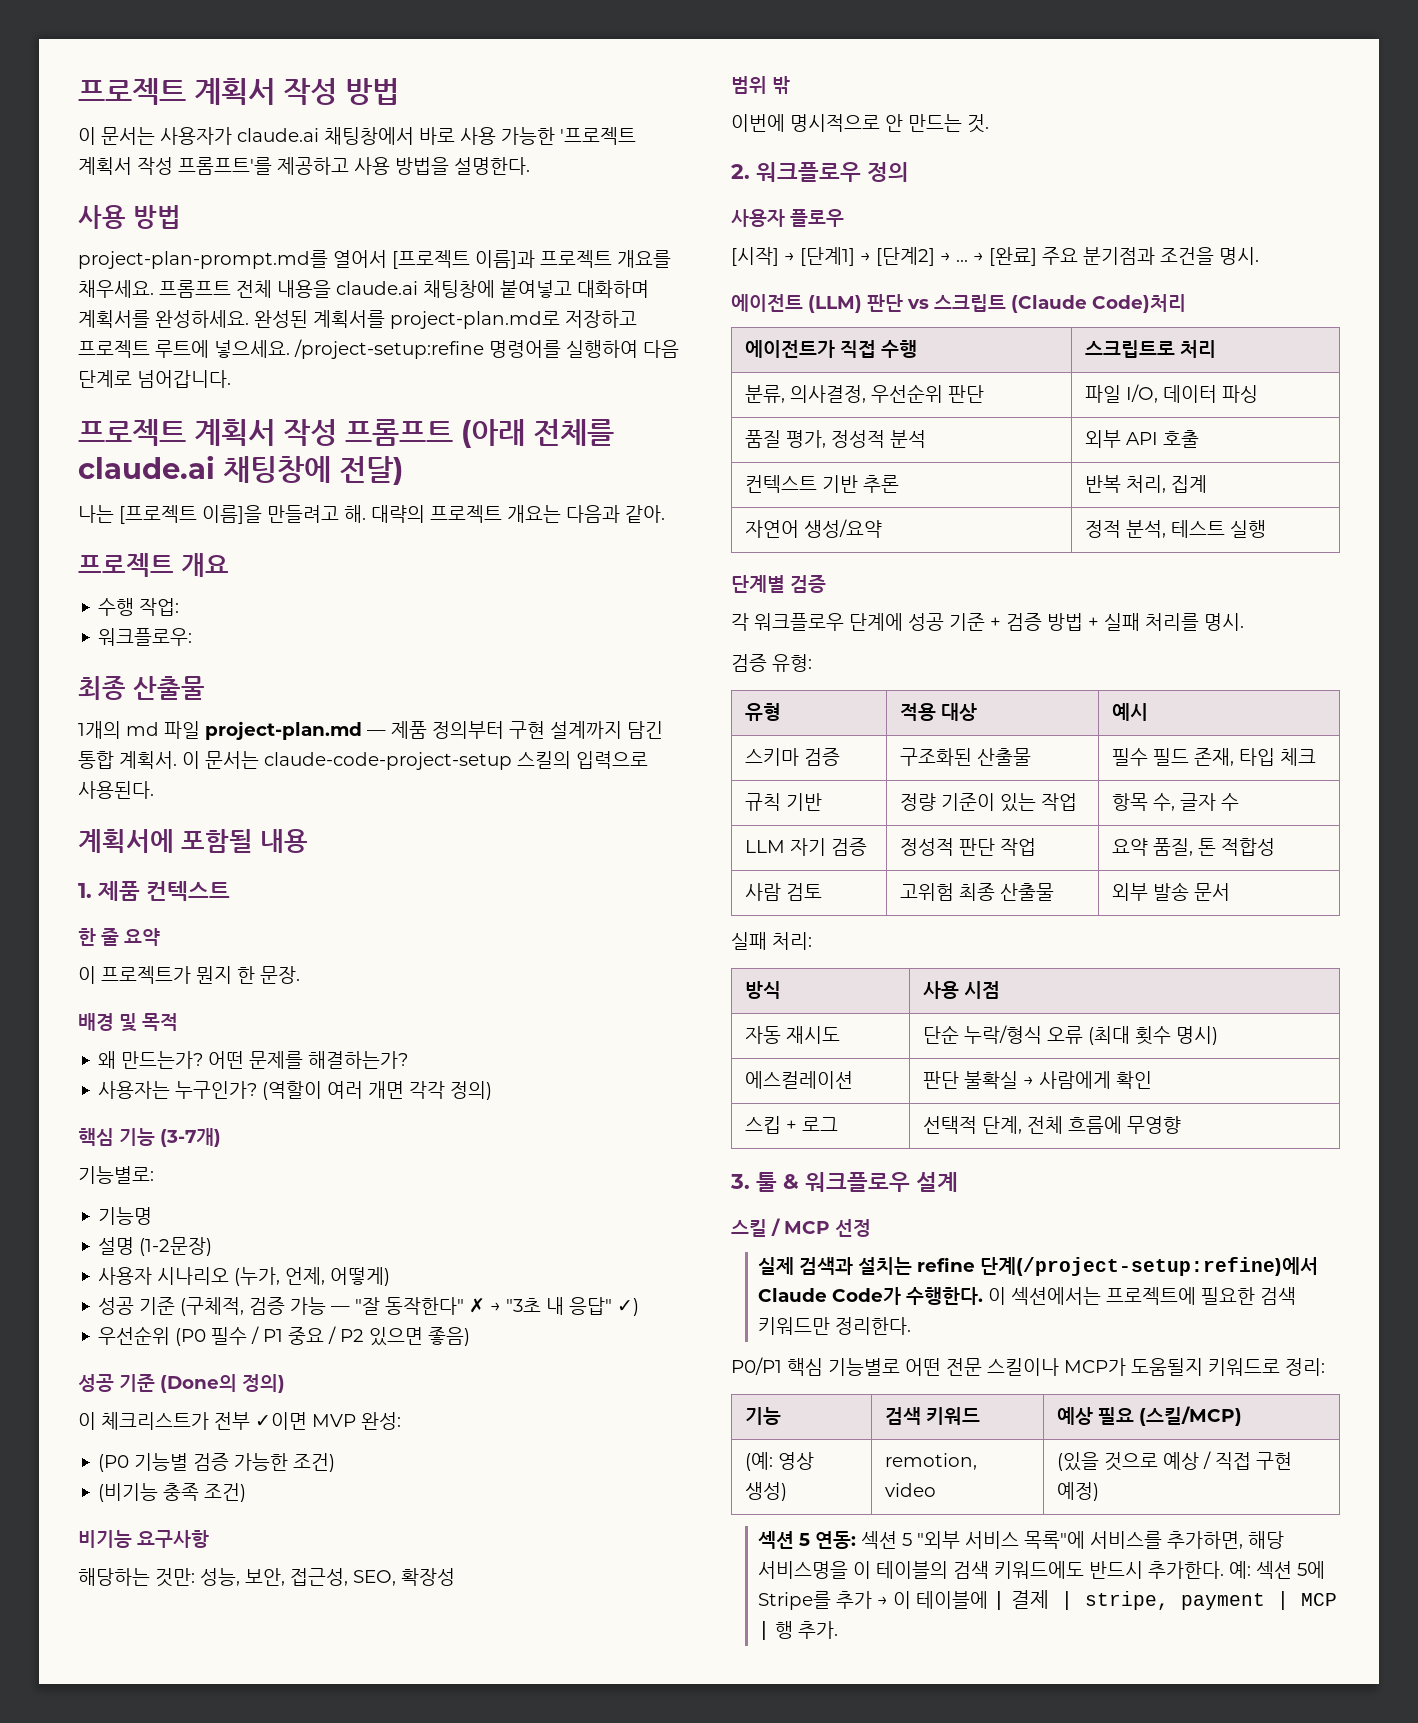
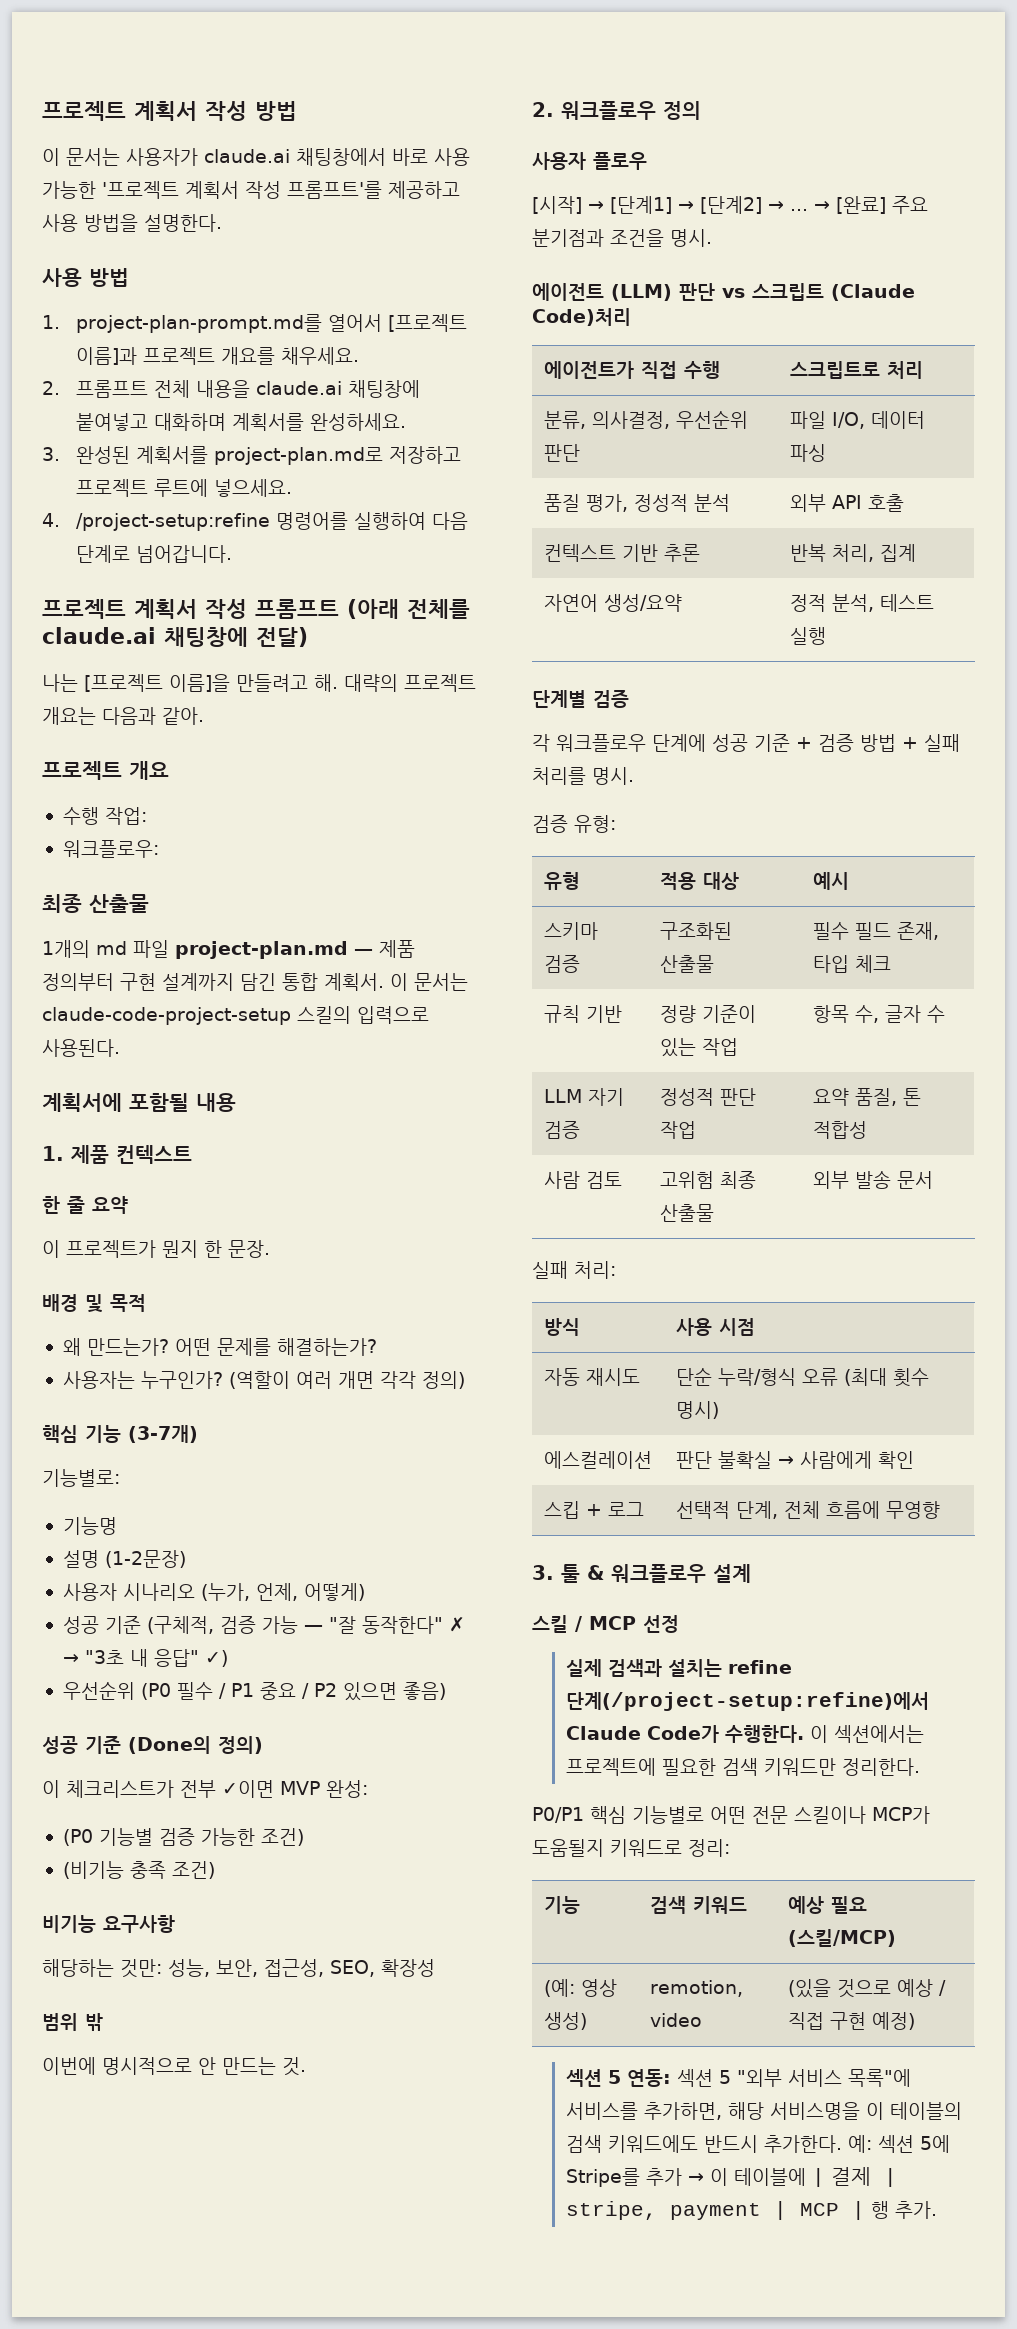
- project-plan-prompt.md를 열어서 [프로젝트 이름]과 프로젝트 개요를 채우세요. 프롬프트 전체 내용을 claude.ai 채팅창에 붙여넣고 대화하며 계획서를 완성하세요. 완성된 계획서를 project-plan.md로 저장하고 프로젝트 루트에 넣으세요. /project-setup:refine 명령어를 실행하여 다음 단계로 넘어갑니다.
+ 1. project-plan-prompt.md를 열어서 [프로젝트 이름]과 프로젝트 개요를 채우세요.
+ 2. 프롬프트 전체 내용을 claude.ai 채팅창에 붙여넣고 대화하며 계획서를 완성하세요.
+ 3. 완성된 계획서를 project-plan.md로 저장하고 프로젝트 루트에 넣으세요.
+ 4. /project-setup:refine 명령어를 실행하여 다음 단계로 넘어갑니다.

